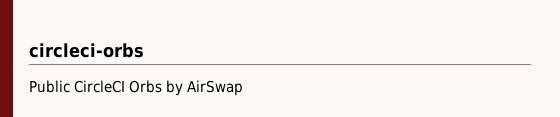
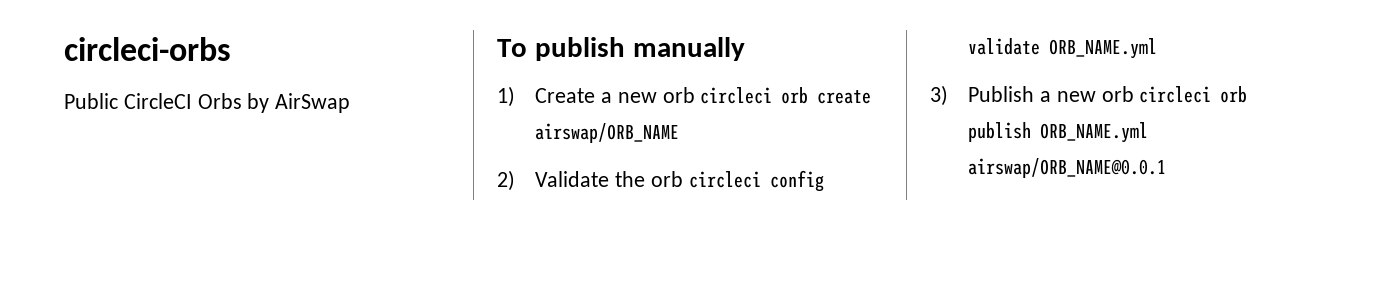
+ To publish manually
+ 1) Create a new orb circleci orb create airswap/ORB_NAME
+ 2) Validate the orb circleci config validate ORB_NAME.yml
+ 3) Publish a new orb circleci orb publish ORB_NAME.yml airswap/ORB_NAME@0.0.1

